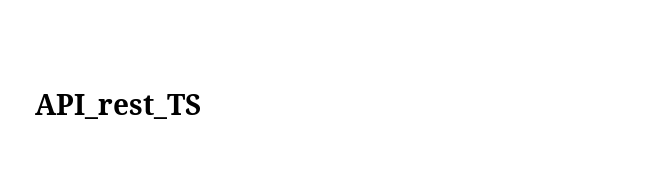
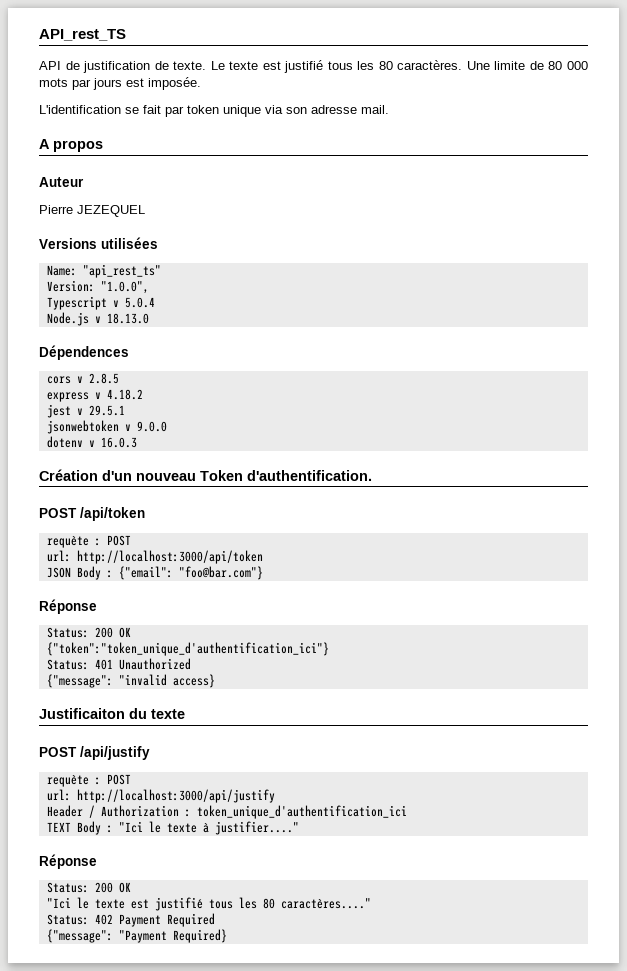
+ API de justification de texte. Le texte est justifié tous les 80 caractères. Une limite de 80 000 mots par jours est imposée.
+ L'identification se fait par token unique via son adresse mail.
+ A propos
+ Auteur
+ Pierre JEZEQUEL
+ Versions utilisées
+ Name: "api_rest_ts"
+ Version: "1.0.0",
+ Typescript v 5.0.4
+ Node.js v 18.13.0
+ Dépendences
+ cors v 2.8.5
+ express v 4.18.2
+ jest v 29.5.1
+ jsonwebtoken v 9.0.0
+ dotenv v 16.0.3
+ Création d'un nouveau Token d'authentification.
+ POST /api/token
+ requète : POST
+ url: http://localhost:3000/api/token
+ JSON Body : {"email": "foo@bar.com"}
+ Réponse
+ Status: 200 OK
+ {"token":"token_unique_d'authentification_ici"}
+ Status: 401 Unauthorized
+ {"message": "invalid access}
+ Justificaiton du texte
+ POST /api/justify
+ requète : POST
+ url: http://localhost:3000/api/justify
+ Header / Authorization : token_unique_d'authentification_ici
+ TEXT Body : "Ici le texte à justifier...."
+ Réponse
+ Status: 200 OK
+ "Ici le texte est justifié tous les 80 caractères...."
+ Status: 402 Payment Required
+ {"message": "Payment Required}

